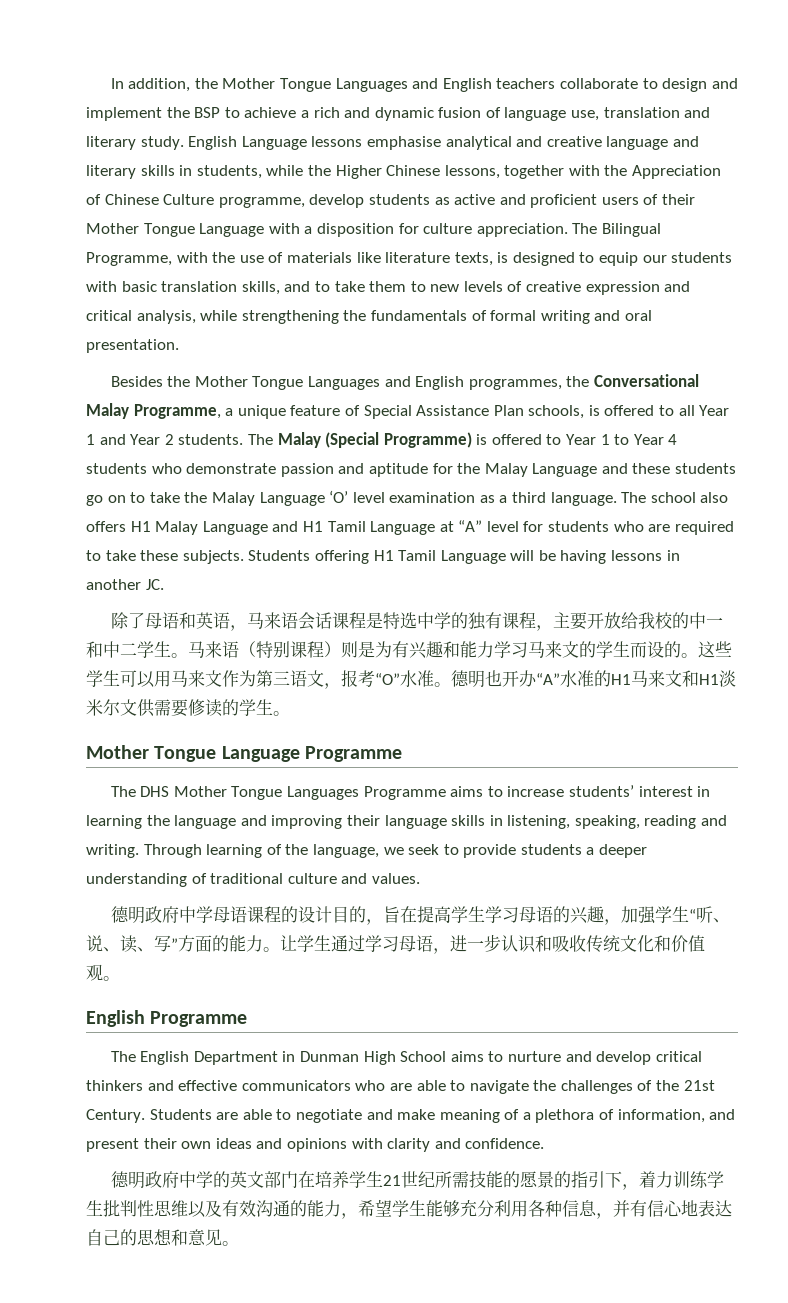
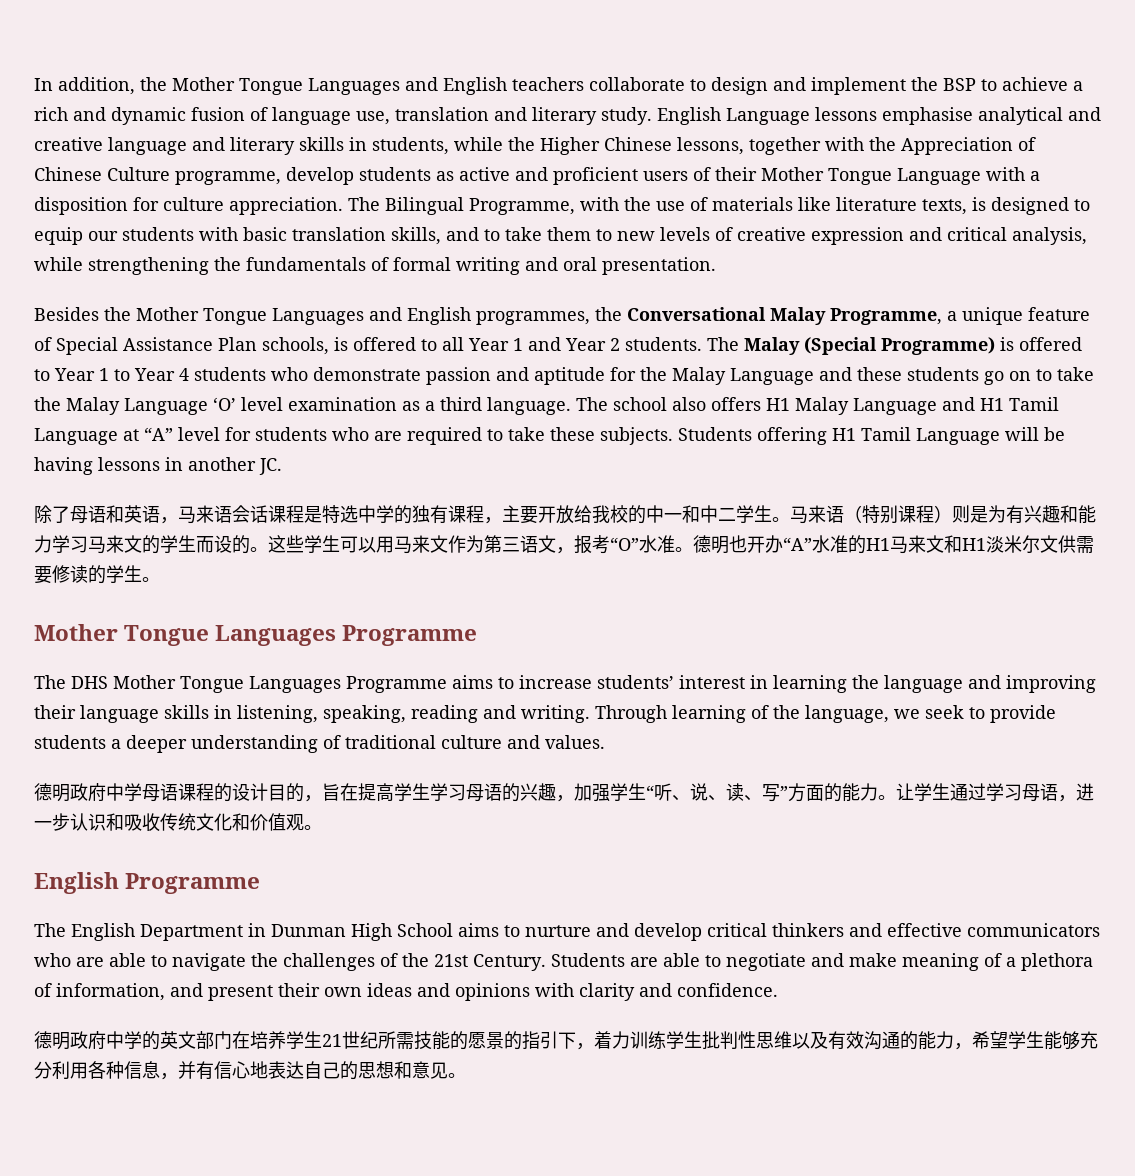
  德明也开办“A”水准的H1马来文和H1淡米尔文供需要修读的学生。
- Mother Tongue Language Programme
+ Mother Tongue Languages Programme

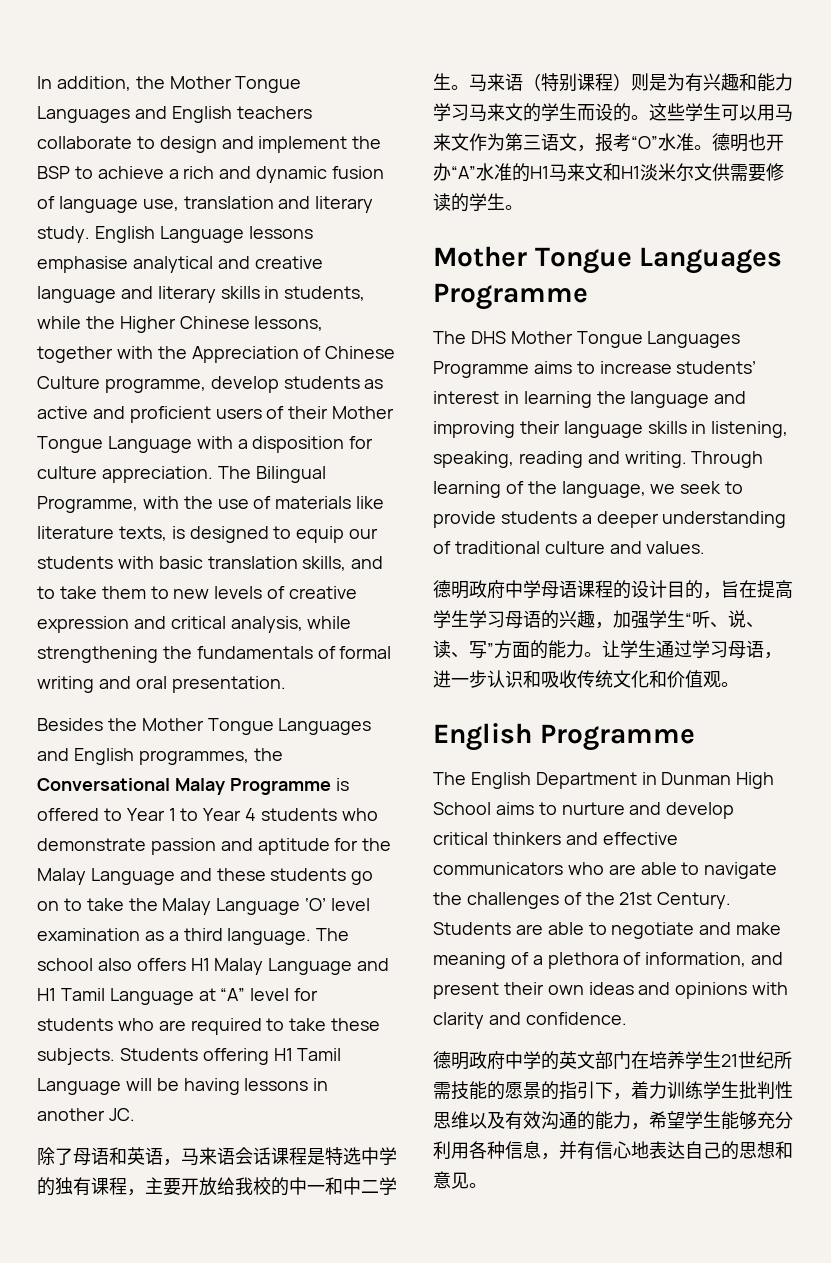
- Besides the Mother Tongue Languages and English programmes, the Conversational Malay Programme, a unique feature of Special Assistance Plan schools, is offered to all Year 1 and Year 2 students. The Malay (Special Programme) is offered to Year 1 to Year 4 students who demonstrate passion and aptitude for the Malay Language and these students go on to take the Malay Language ‘O’ level examination as a third language.
+ Besides the Mother Tongue Languages and English programmes, the Conversational Malay Programme is offered to Year 1 to Year 4 students who demonstrate passion and aptitude for the Malay Language and these students go on to take the Malay Language ‘O’ level examination as a third language.

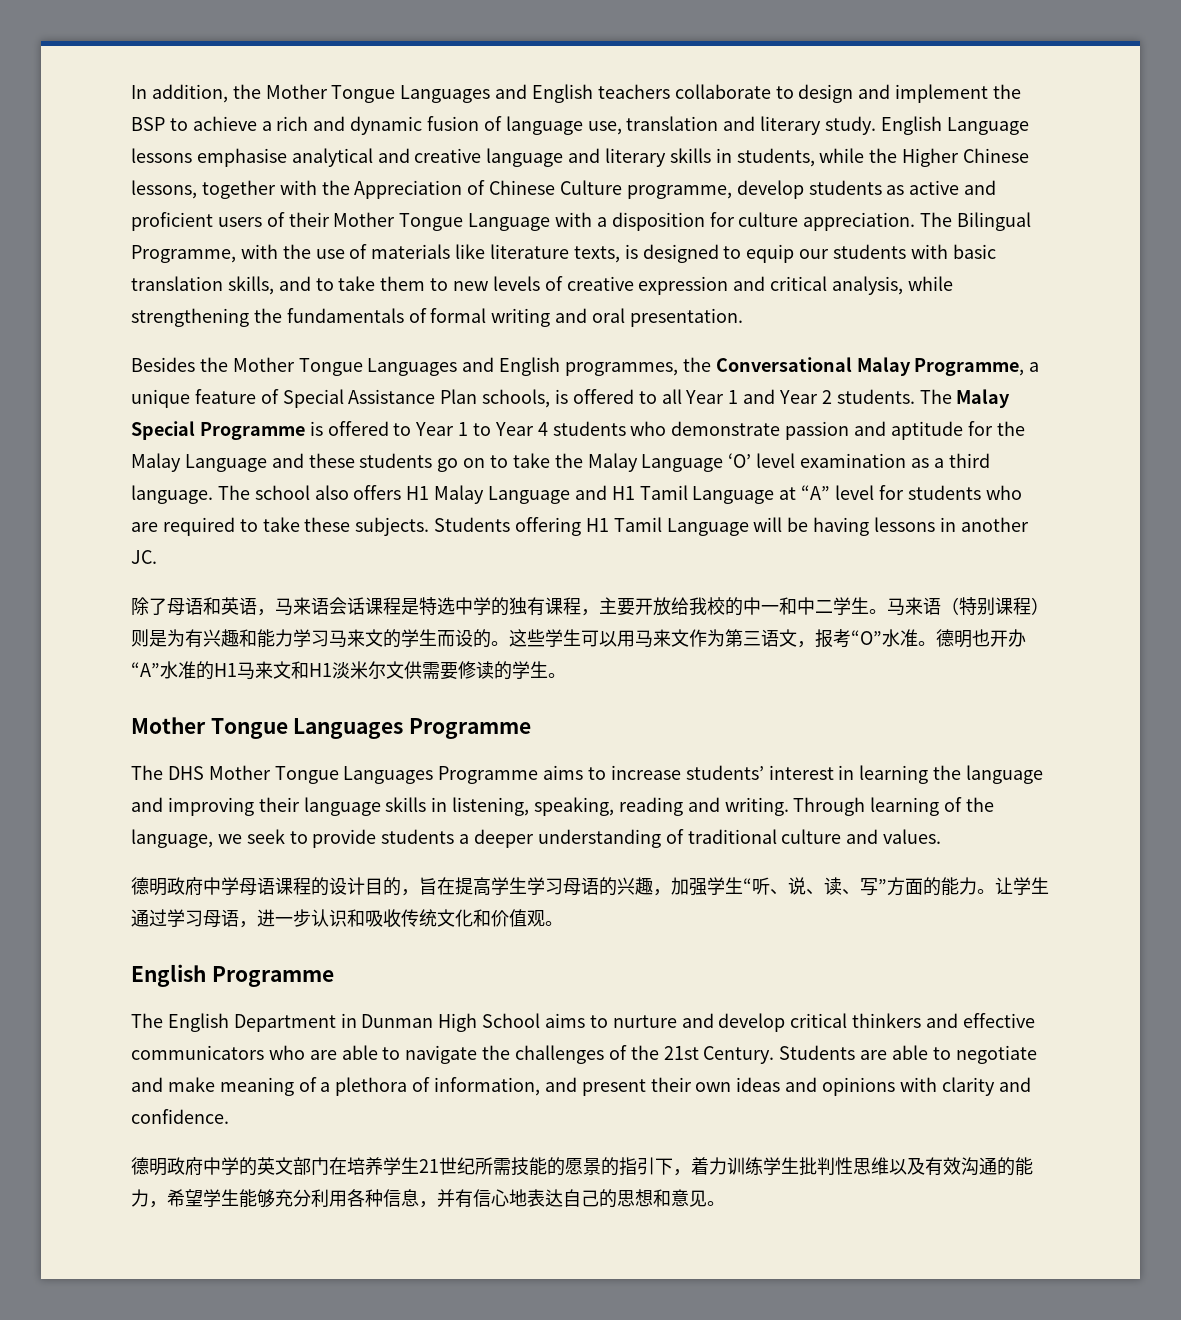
- Besides the Mother Tongue Languages and English programmes, the Conversational Malay Programme is offered to Year 1 to Year 4 students who demonstrate passion and aptitude for the Malay Language and these students go on to take the Malay Language ‘O’ level examination as a third language.
+ Besides the Mother Tongue Languages and English programmes, the Conversational Malay Programme, a unique feature of Special Assistance Plan schools, is offered to all Year 1 and Year 2 students. The Malay Special Programme is offered to Year 1 to Year 4 students who demonstrate passion and aptitude for the Malay Language and these students go on to take the Malay Language ‘O’ level examination as a third language.

